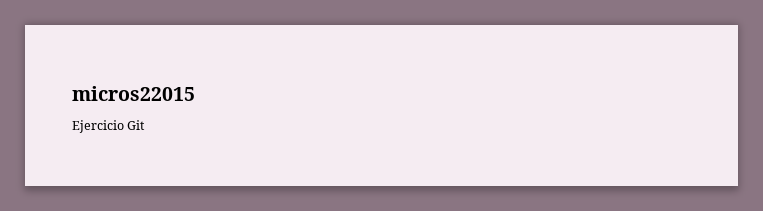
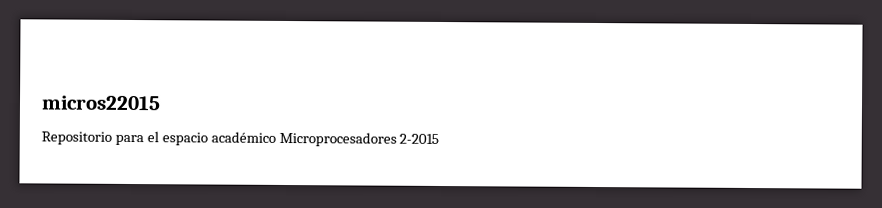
- Ejercicio Git
+ Repositorio para el espacio académico Microprocesadores 2-2015

